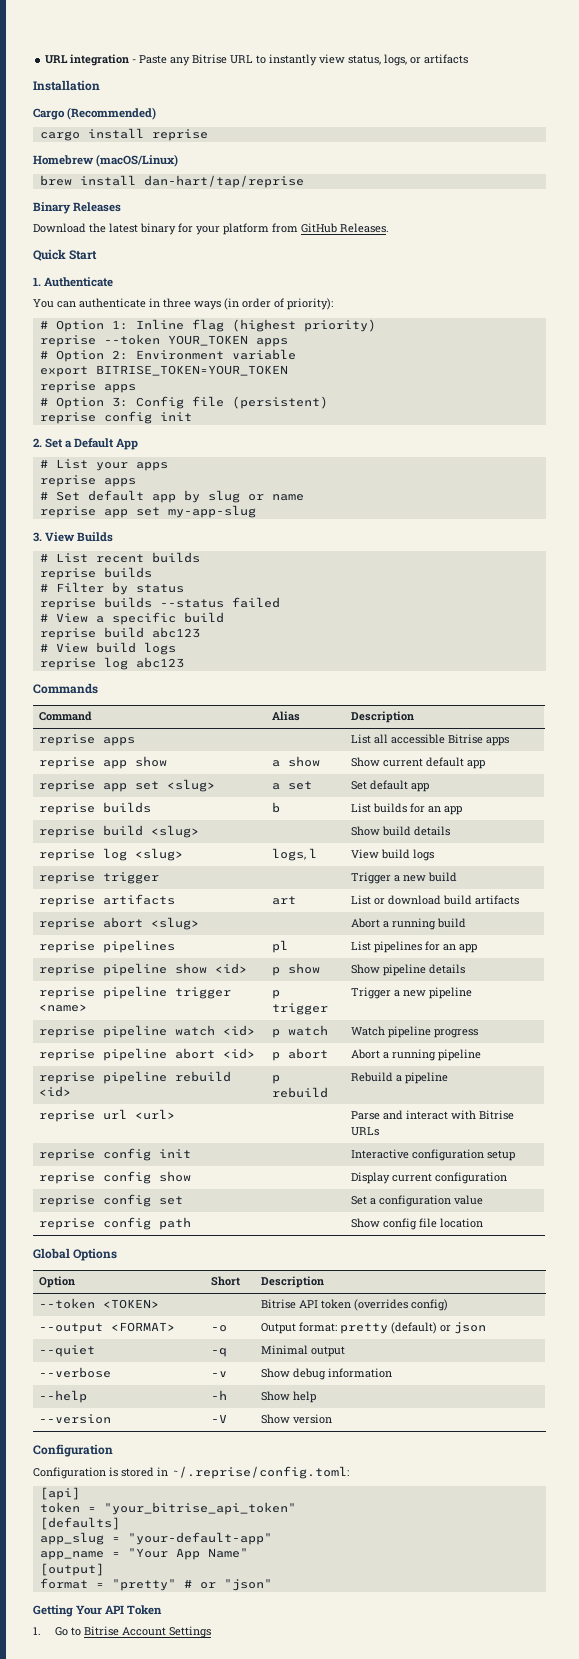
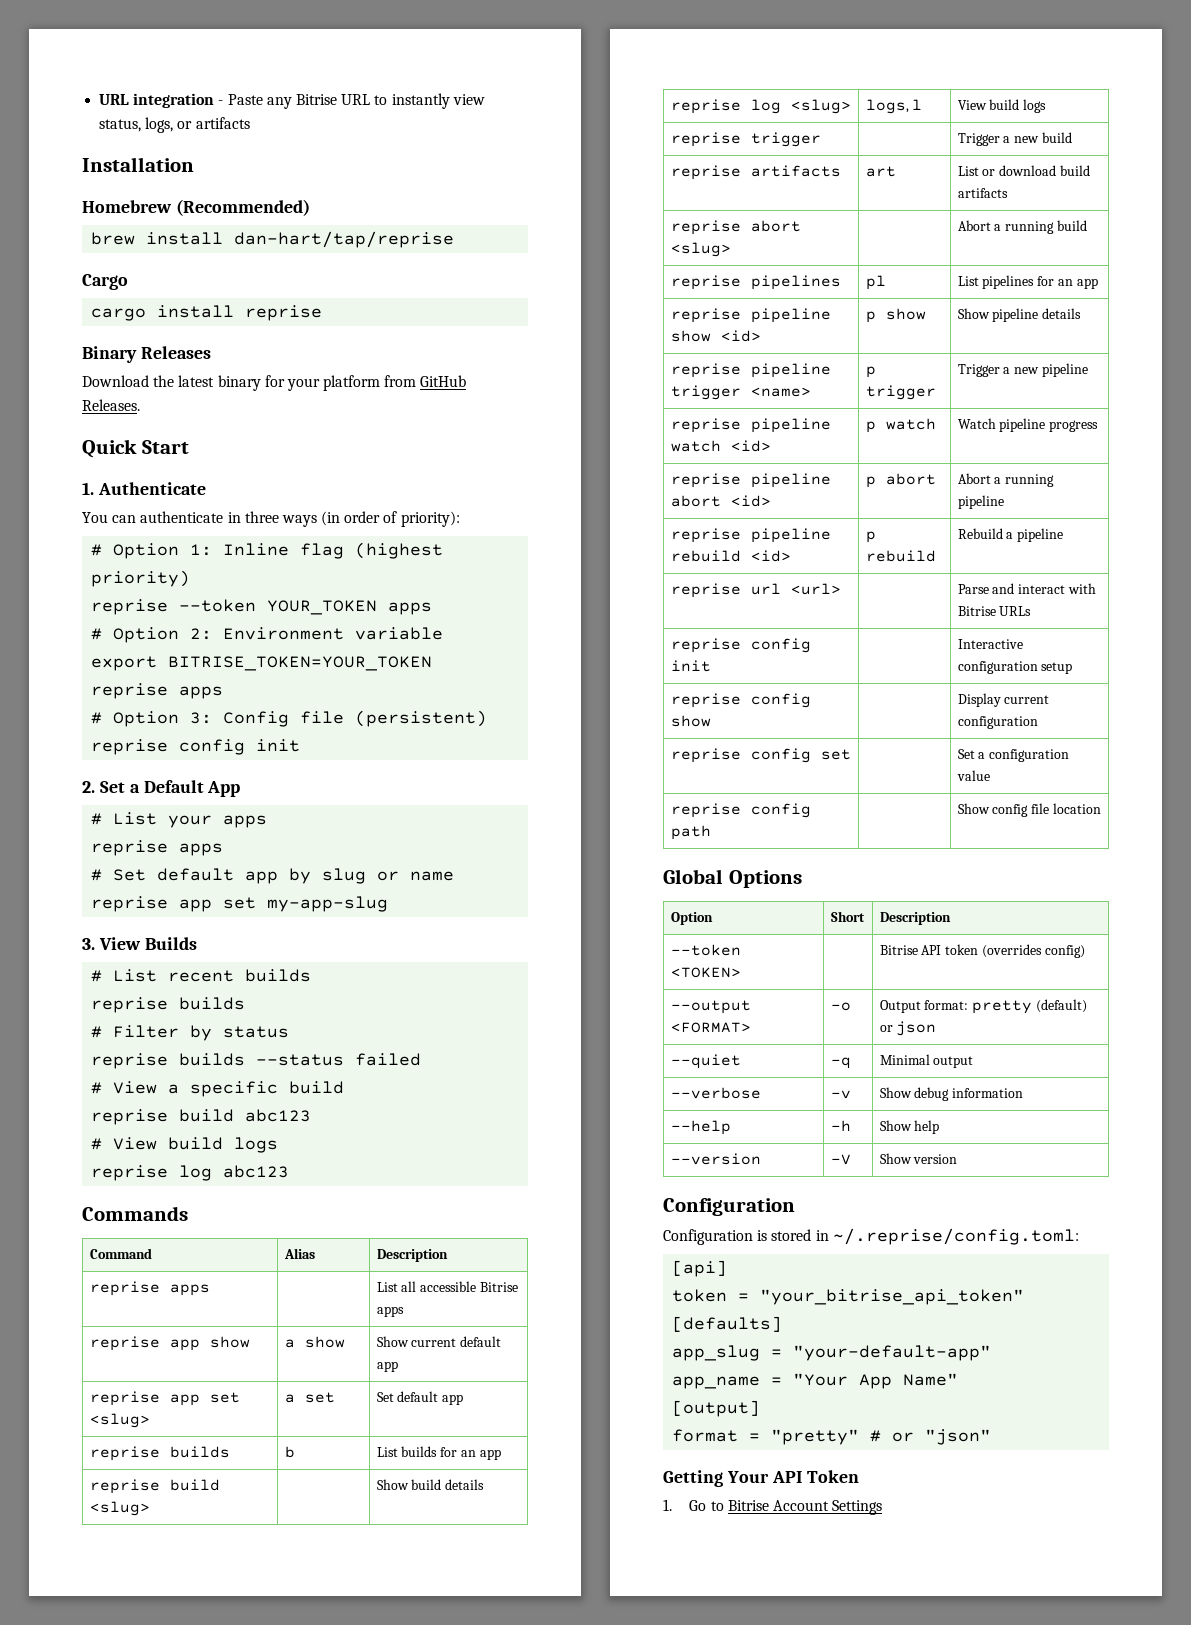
+ Homebrew (Recommended)
+ brew install dan-hart/tap/reprise
- Cargo (Recommended)
+ Cargo
- Homebrew (macOS/Linux)
- brew install dan-hart/tap/reprise

